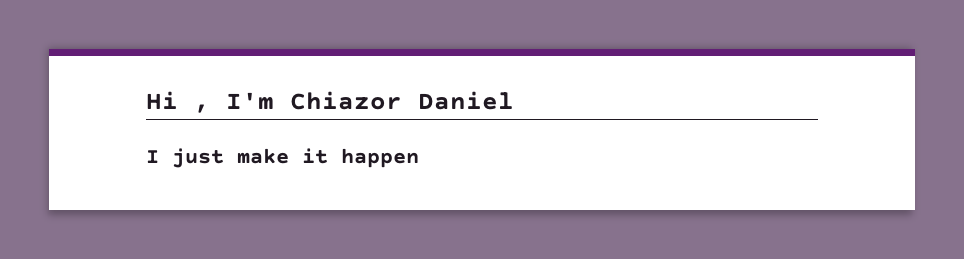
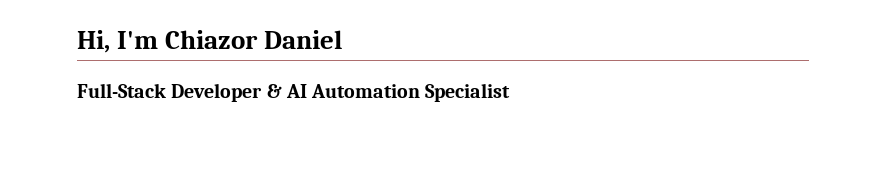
- Hi , I'm Chiazor Daniel
+ Hi, I'm Chiazor Daniel
- I just make it happen
+ Full-Stack Developer & AI Automation Specialist

